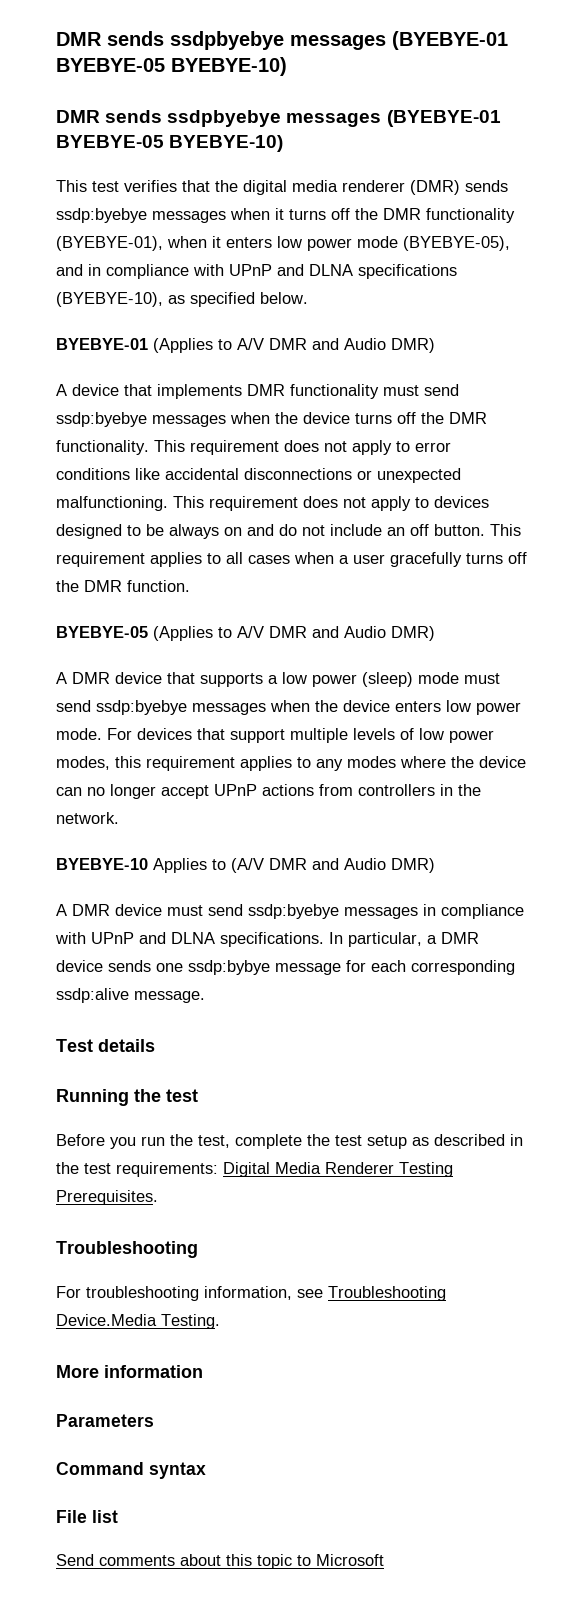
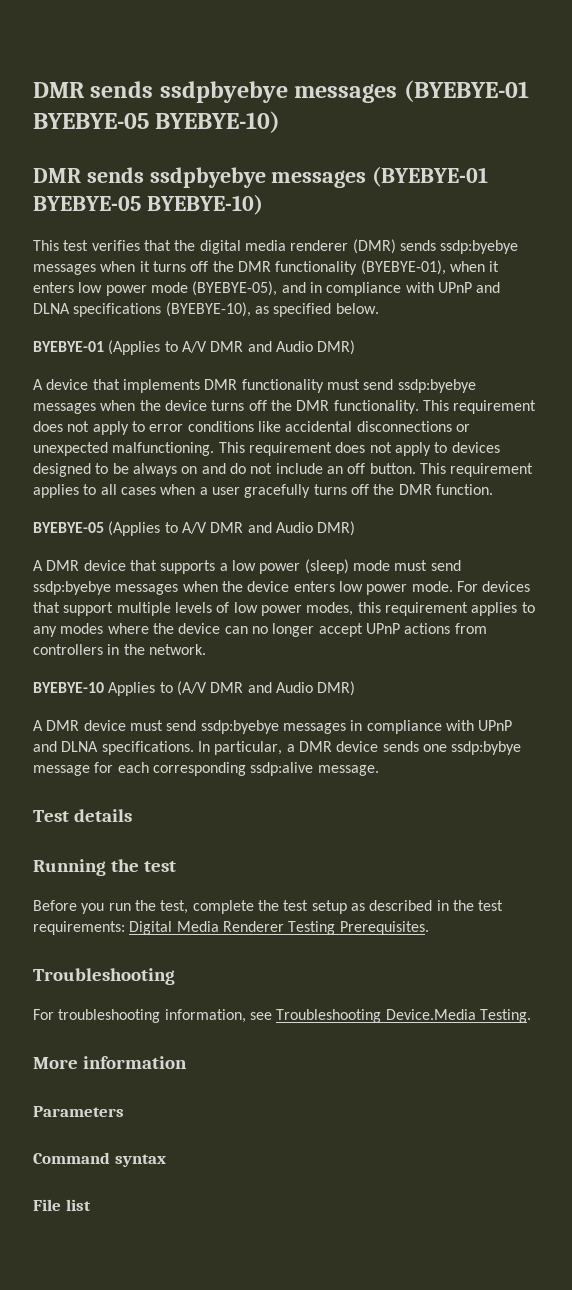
- Send comments about this topic to Microsoft

